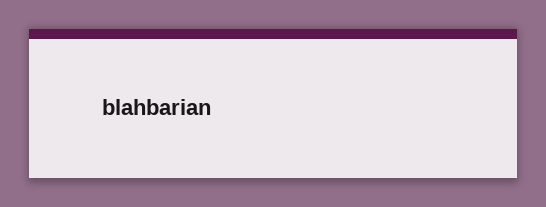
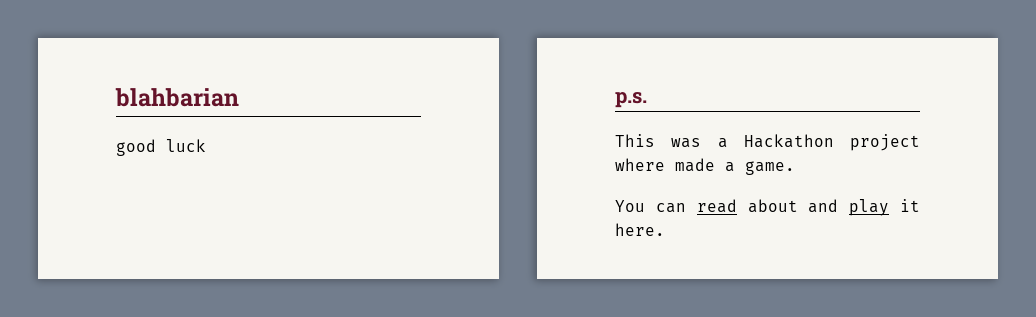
+ good luck
+ p.s.
+ This was a Hackathon project where made a game.
+ You can read about and play it here.

